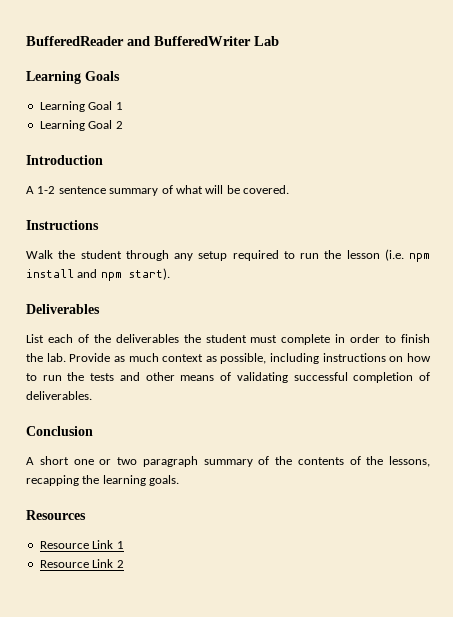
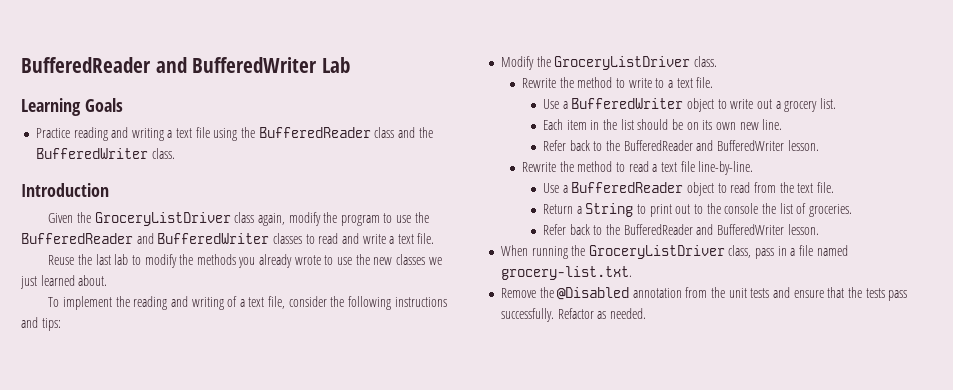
- Learning Goal 1
- Learning Goal 2
+ Practice reading and writing a text file using the BufferedReader class and the BufferedWriter class.
  Introduction
- A 1-2 sentence summary of what will be covered.
- Instructions
- Walk the student through any setup required to run the lesson (i.e. npm install and npm start).
- Deliverables
- List each of the deliverables the student must complete in order to finish the lab. Provide as much context as possible, including instructions on how to run the tests and other means of validating successful completion of deliverables.
- Conclusion
- A short one or two paragraph summary of the contents of the lessons, recapping the learning goals.
- Resources
- Resource Link 1
- Resource Link 2
+ Given the GroceryListDriver class again, modify the program to use the BufferedReader and BufferedWriter classes to read and write a text file.
+ Reuse the last lab to modify the methods you already wrote to use the new classes we just learned about.
+ To implement the reading and writing of a text file, consider the following instructions and tips:
+ Modify the GroceryListDriver class.
+ Rewrite the method to write to a text file.
+ Use a BufferedWriter object to write out a grocery list.
+ Each item in the list should be on its own new line.
+ Refer back to the BufferedReader and BufferedWriter lesson.
+ Rewrite the method to read a text file line-by-line.
+ Use a BufferedReader object to read from the text file.
+ Return a String to print out to the console the list of groceries.
+ Refer back to the BufferedReader and BufferedWriter lesson.
+ When running the GroceryListDriver class, pass in a file named grocery-list.txt.
+ Remove the @Disabled annotation from the unit tests and ensure that the tests pass successfully. Refactor as needed.

